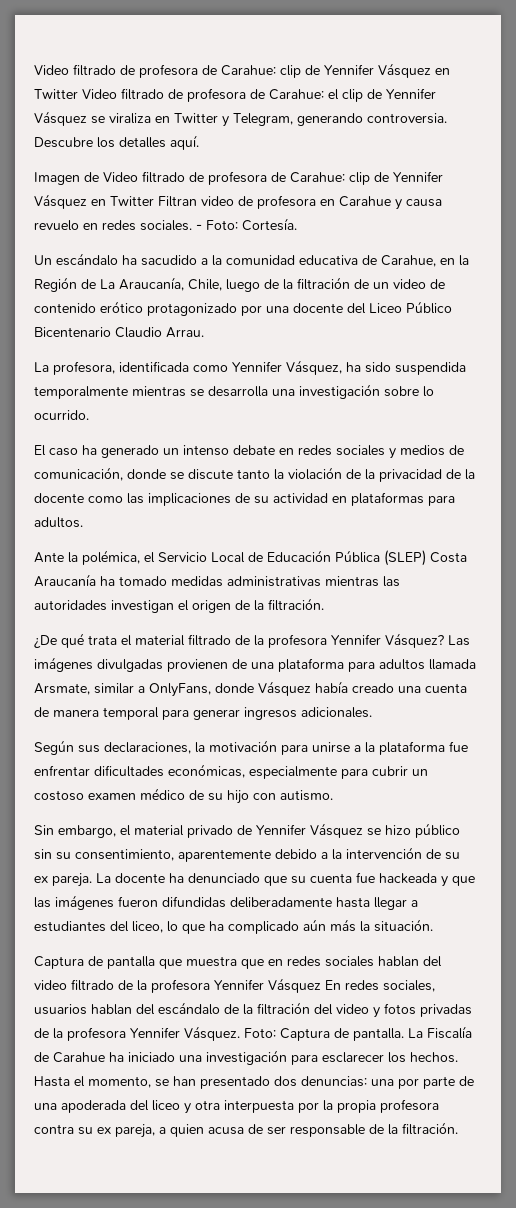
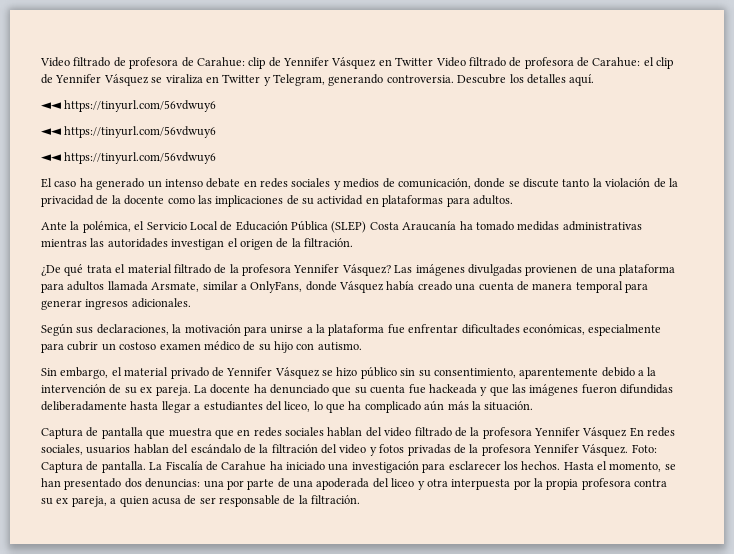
  Descubre los detalles aquí.
- Imagen de Video filtrado de profesora de Carahue: clip de Yennifer Vásquez en Twitter Filtran video de profesora en Carahue y causa revuelo en redes sociales. - Foto: Cortesía.
- Un escándalo ha sacudido a la comunidad educativa de Carahue, en la Región de La Araucanía, Chile, luego de la filtración de un video de contenido erótico protagonizado por una docente del Liceo Público Bicentenario Claudio Arrau.
- La profesora, identificada como Yennifer Vásquez, ha sido suspendida temporalmente mientras se desarrolla una investigación sobre lo ocurrido.
+ ◄◄ https://tinyurl.com/56vdwuy6
+ ◄◄ https://tinyurl.com/56vdwuy6
+ ◄◄ https://tinyurl.com/56vdwuy6

